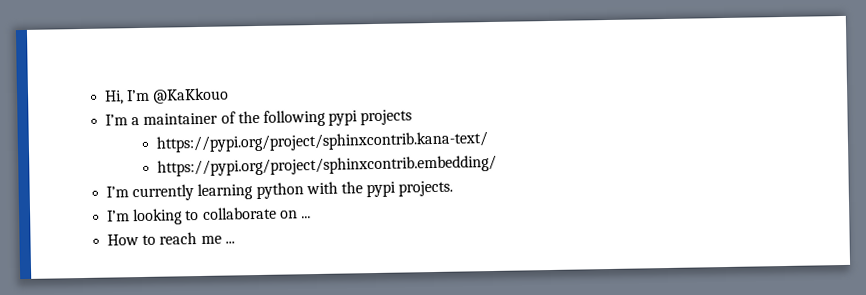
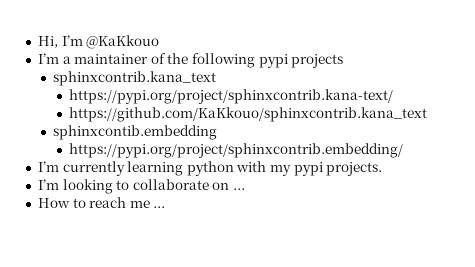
+ sphinxcontrib.kana_text
+ https://github.com/KaKkouo/sphinxcontrib.kana_text
+ sphinxcontib.embedding
- I’m currently learning python with the pypi projects.
+ I’m currently learning python with my pypi projects.

